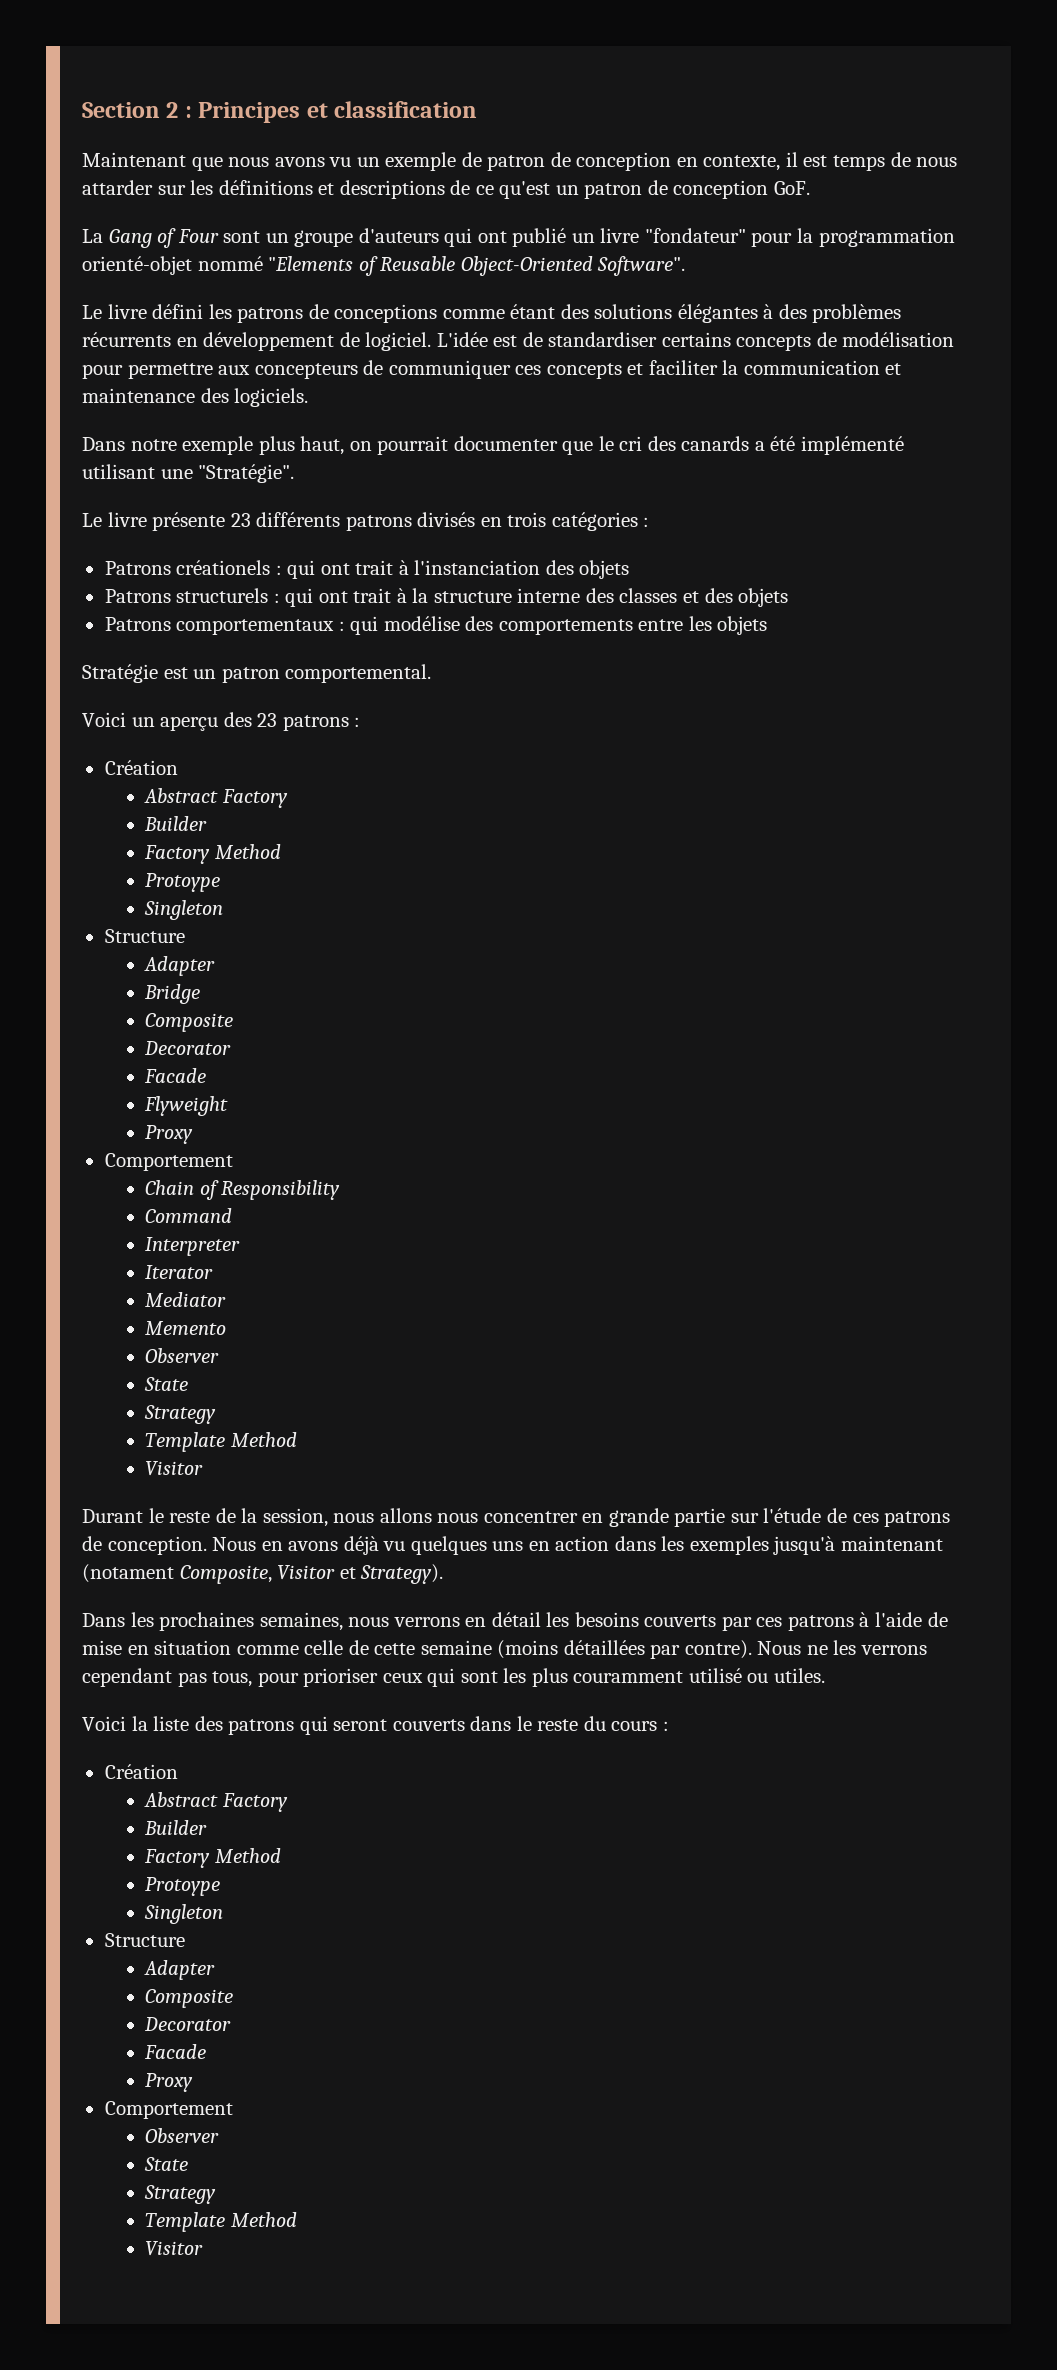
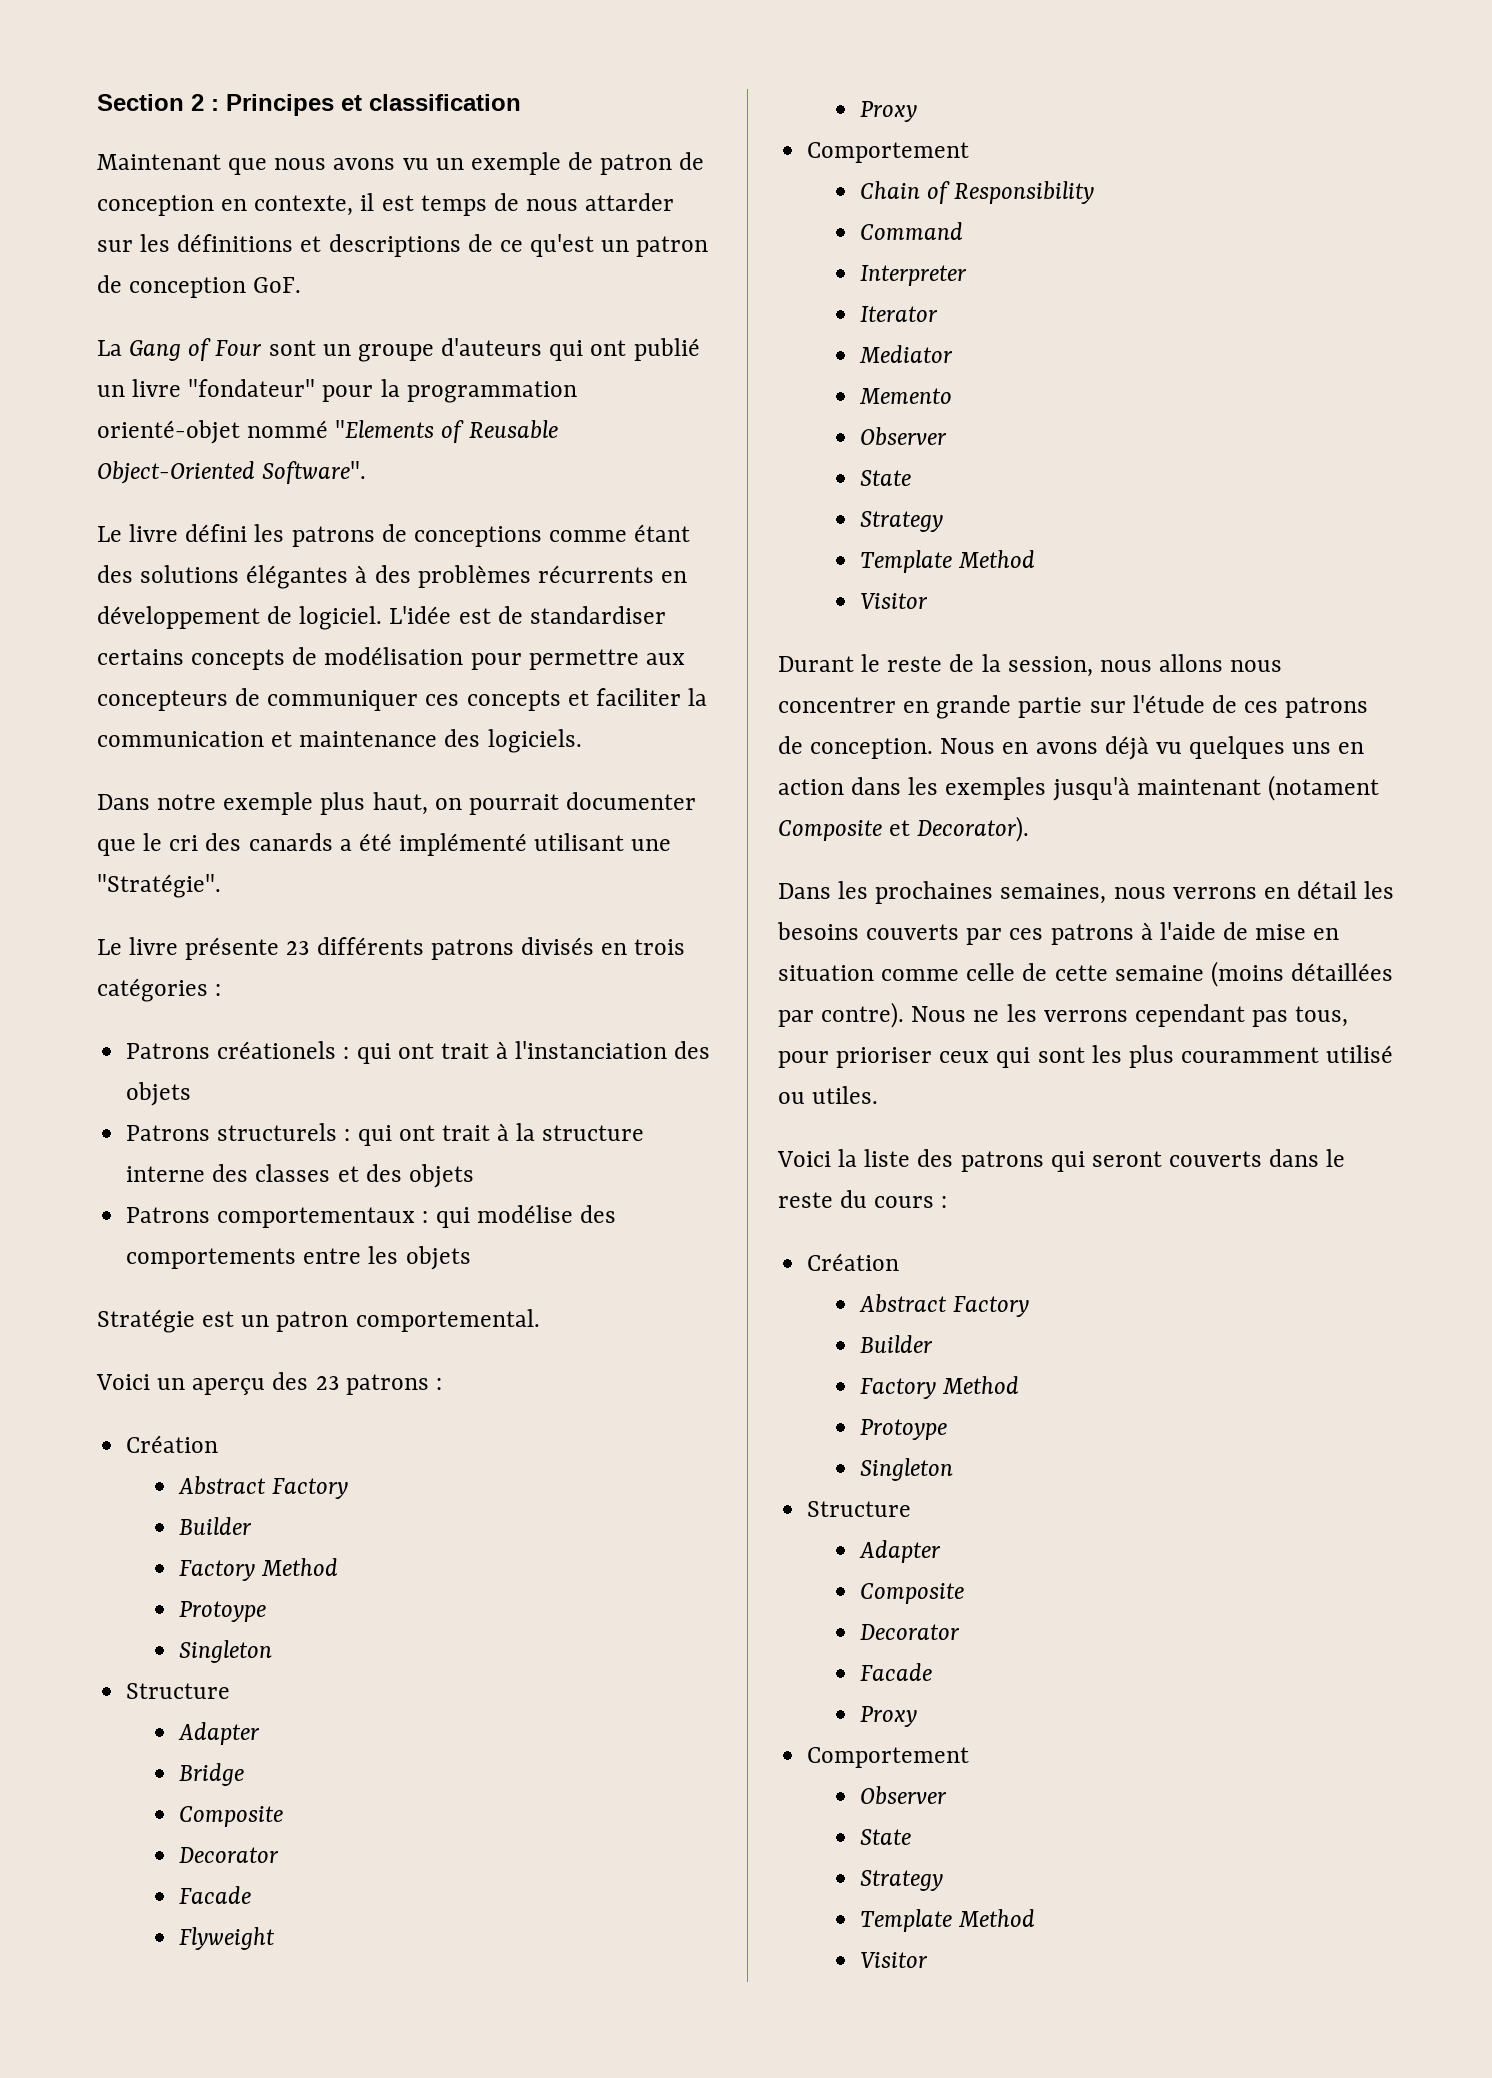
- Nous en avons déjà vu quelques uns en action dans les exemples jusqu'à maintenant (notament Composite, Visitor et Strategy).
+ Nous en avons déjà vu quelques uns en action dans les exemples jusqu'à maintenant (notament Composite et Decorator).

